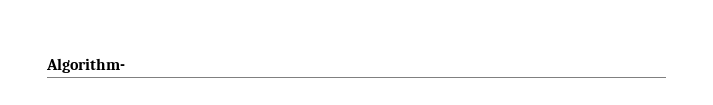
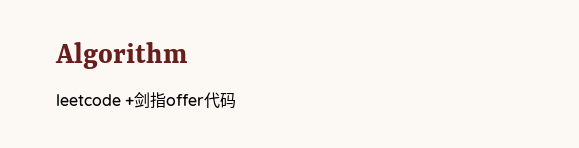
- Algorithm-
+ Algorithm
+ leetcode +剑指offer代码

